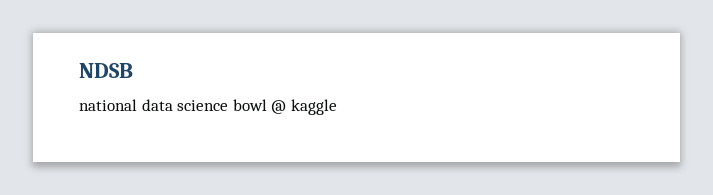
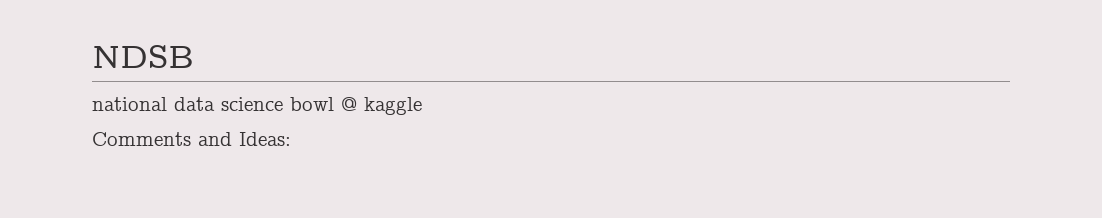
+ Comments and Ideas:

